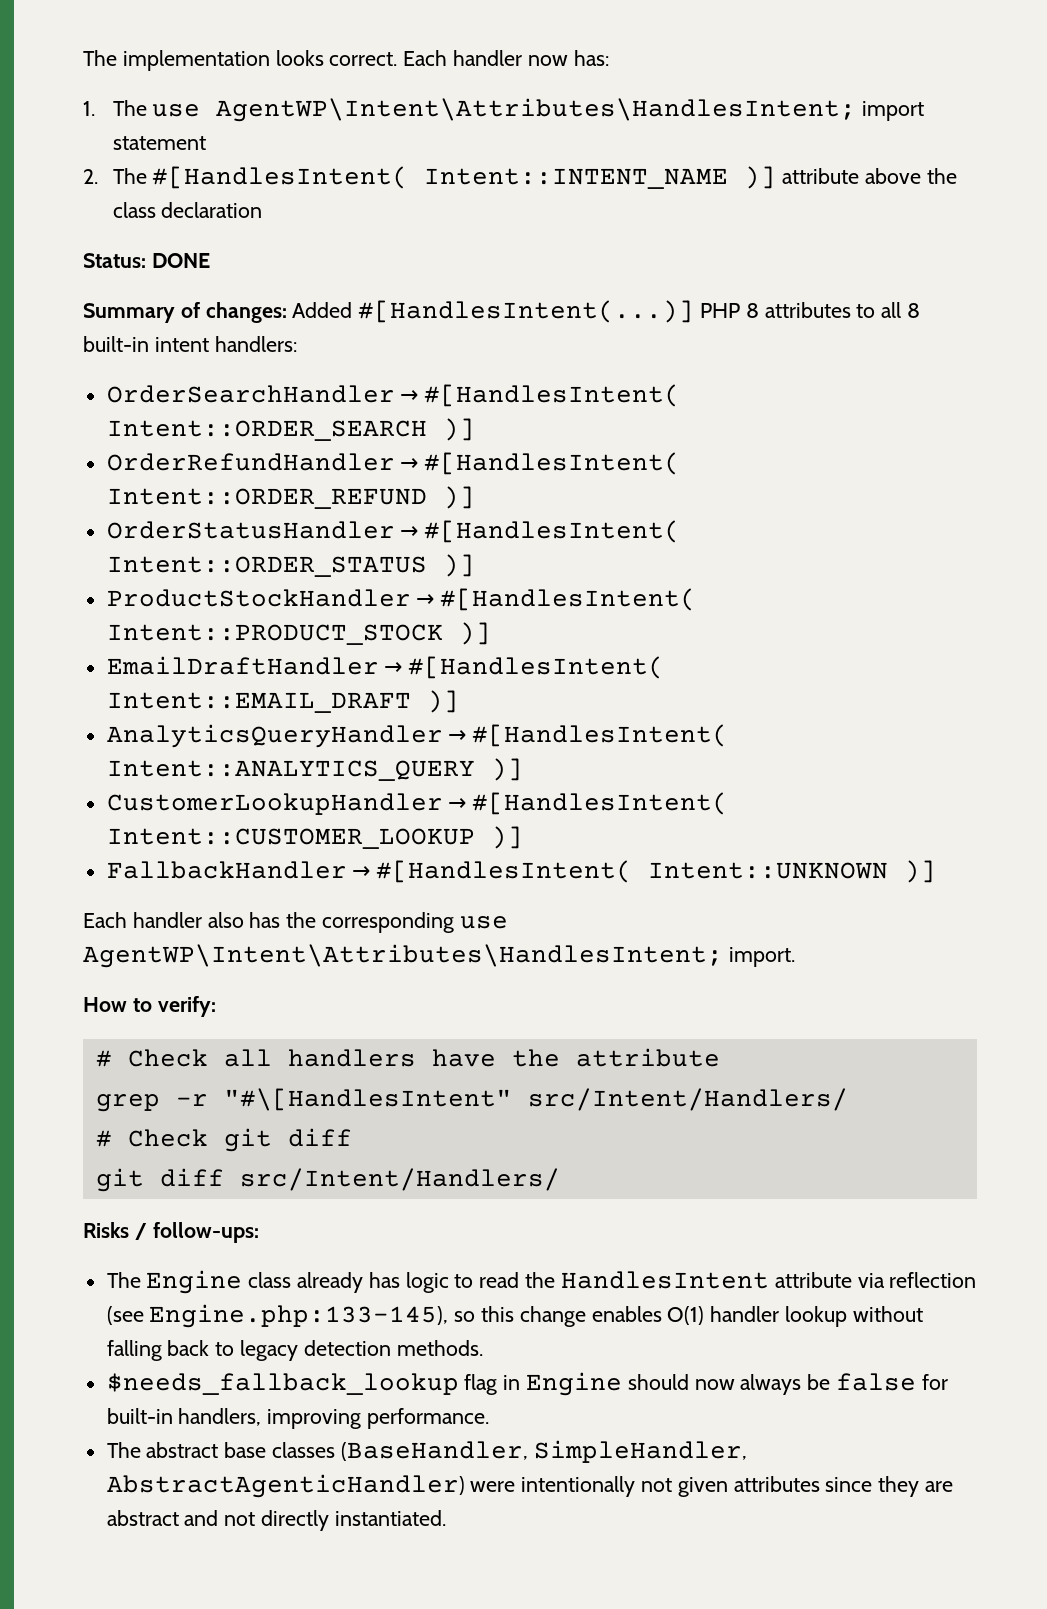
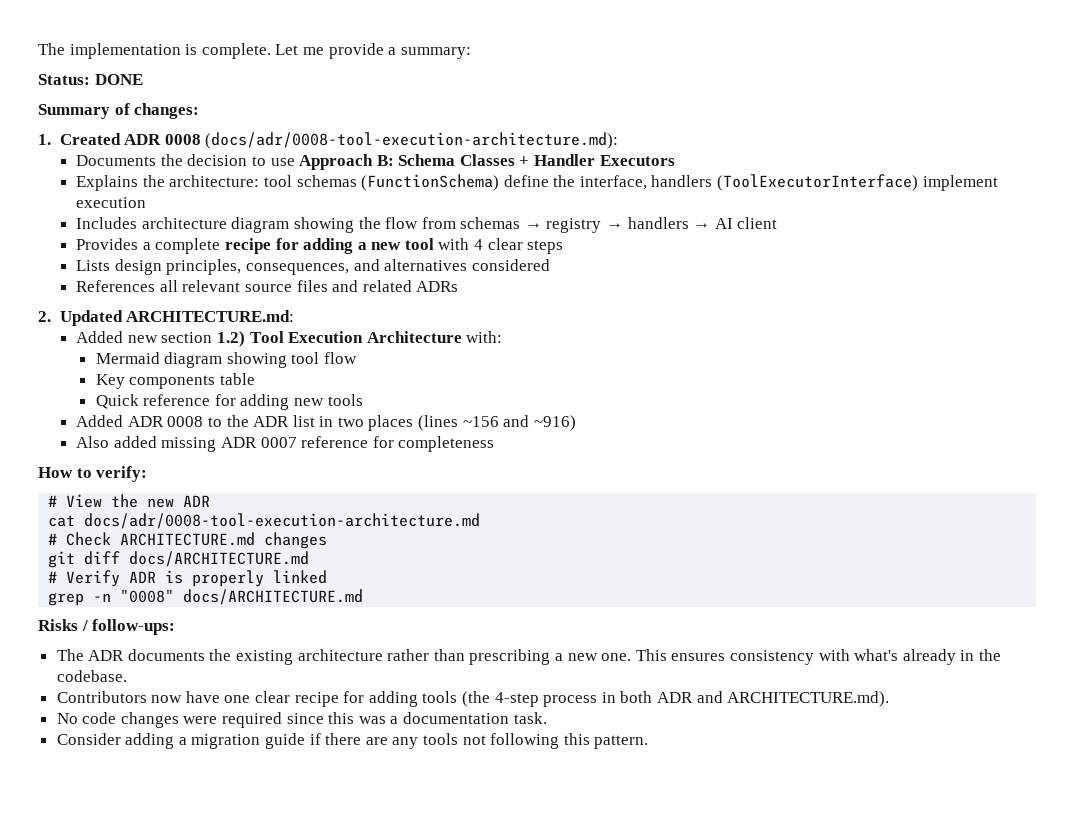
- The implementation looks correct. Each handler now has:
- 1. The use AgentWP\Intent\Attributes\HandlesIntent; import statement
- 2. The #[HandlesIntent( Intent::INTENT_NAME )] attribute above the class declaration
+ The implementation is complete. Let me provide a summary:
- Summary of changes: Added #[HandlesIntent(...)] PHP 8 attributes to all 8 built-in intent handlers:
- OrderSearchHandler → #[HandlesIntent( Intent::ORDER_SEARCH )]
- OrderRefundHandler → #[HandlesIntent( Intent::ORDER_REFUND )]
- OrderStatusHandler → #[HandlesIntent( Intent::ORDER_STATUS )]
- ProductStockHandler → #[HandlesIntent( Intent::PRODUCT_STOCK )]
- EmailDraftHandler → #[HandlesIntent( Intent::EMAIL_DRAFT )]
- AnalyticsQueryHandler → #[HandlesIntent( Intent::ANALYTICS_QUERY )]
- CustomerLookupHandler → #[HandlesIntent( Intent::CUSTOMER_LOOKUP )]
- FallbackHandler → #[HandlesIntent( Intent::UNKNOWN )]
- Each handler also has the corresponding use AgentWP\Intent\Attributes\HandlesIntent; import.
+ Summary of changes:
+ 1. Created ADR 0008 (docs/adr/0008-tool-execution-architecture.md):
+ Documents the decision to use Approach B: Schema Classes + Handler Executors
+ Explains the architecture: tool schemas (FunctionSchema) define the interface, handlers (ToolExecutorInterface) implement execution
+ Includes architecture diagram showing the flow from schemas → registry → handlers → AI client
+ Provides a complete recipe for adding a new tool with 4 clear steps
+ Lists design principles, consequences, and alternatives considered
+ References all relevant source files and related ADRs
+ 2. Updated ARCHITECTURE.md:
+ Added new section 1.2) Tool Execution Architecture with:
+ Mermaid diagram showing tool flow
+ Key components table
+ Quick reference for adding new tools
+ Added ADR 0008 to the ADR list in two places (lines ~156 and ~916)
+ Also added missing ADR 0007 reference for completeness
  How to verify:
- # Check all handlers have the attribute
- grep -r "#\[HandlesIntent" src/Intent/Handlers/
- # Check git diff
- git diff src/Intent/Handlers/
+ # View the new ADR
+ cat docs/adr/0008-tool-execution-architecture.md
+ # Check ARCHITECTURE.md changes
+ git diff docs/ARCHITECTURE.md
+ # Verify ADR is properly linked
+ grep -n "0008" docs/ARCHITECTURE.md
  Risks / follow-ups:
- The Engine class already has logic to read the HandlesIntent attribute via reflection (see Engine.php:133-145), so this change enables O(1) handler lookup without falling back to legacy detection methods.
- $needs_fallback_lookup flag in Engine should now always be false for built-in handlers, improving performance.
- The abstract base classes (BaseHandler, SimpleHandler, AbstractAgenticHandler) were intentionally not given attributes since they are abstract and not directly instantiated.
+ The ADR documents the existing architecture rather than prescribing a new one. This ensures consistency with what's already in the codebase.
+ Contributors now have one clear recipe for adding tools (the 4-step process in both ADR and ARCHITECTURE.md).
+ No code changes were required since this was a documentation task.
+ Consider adding a migration guide if there are any tools not following this pattern.

